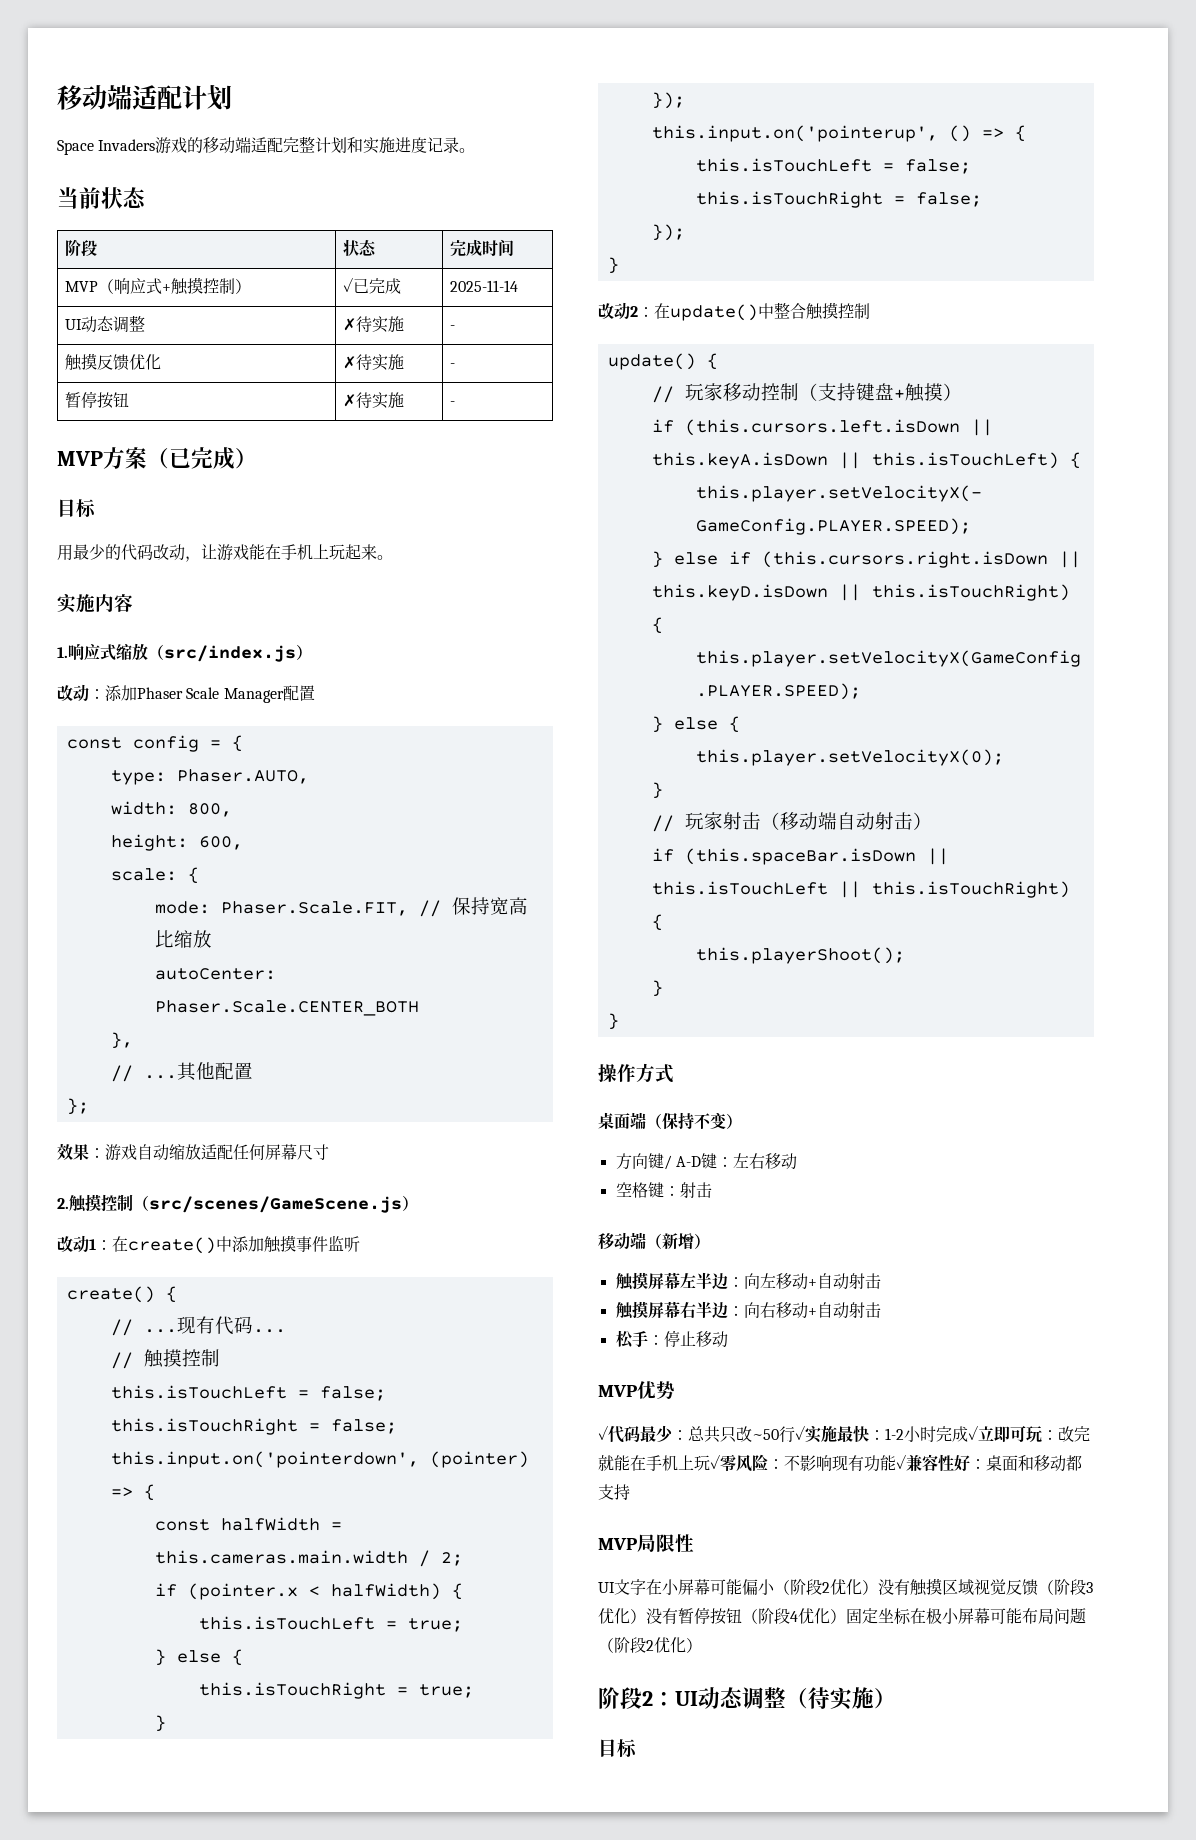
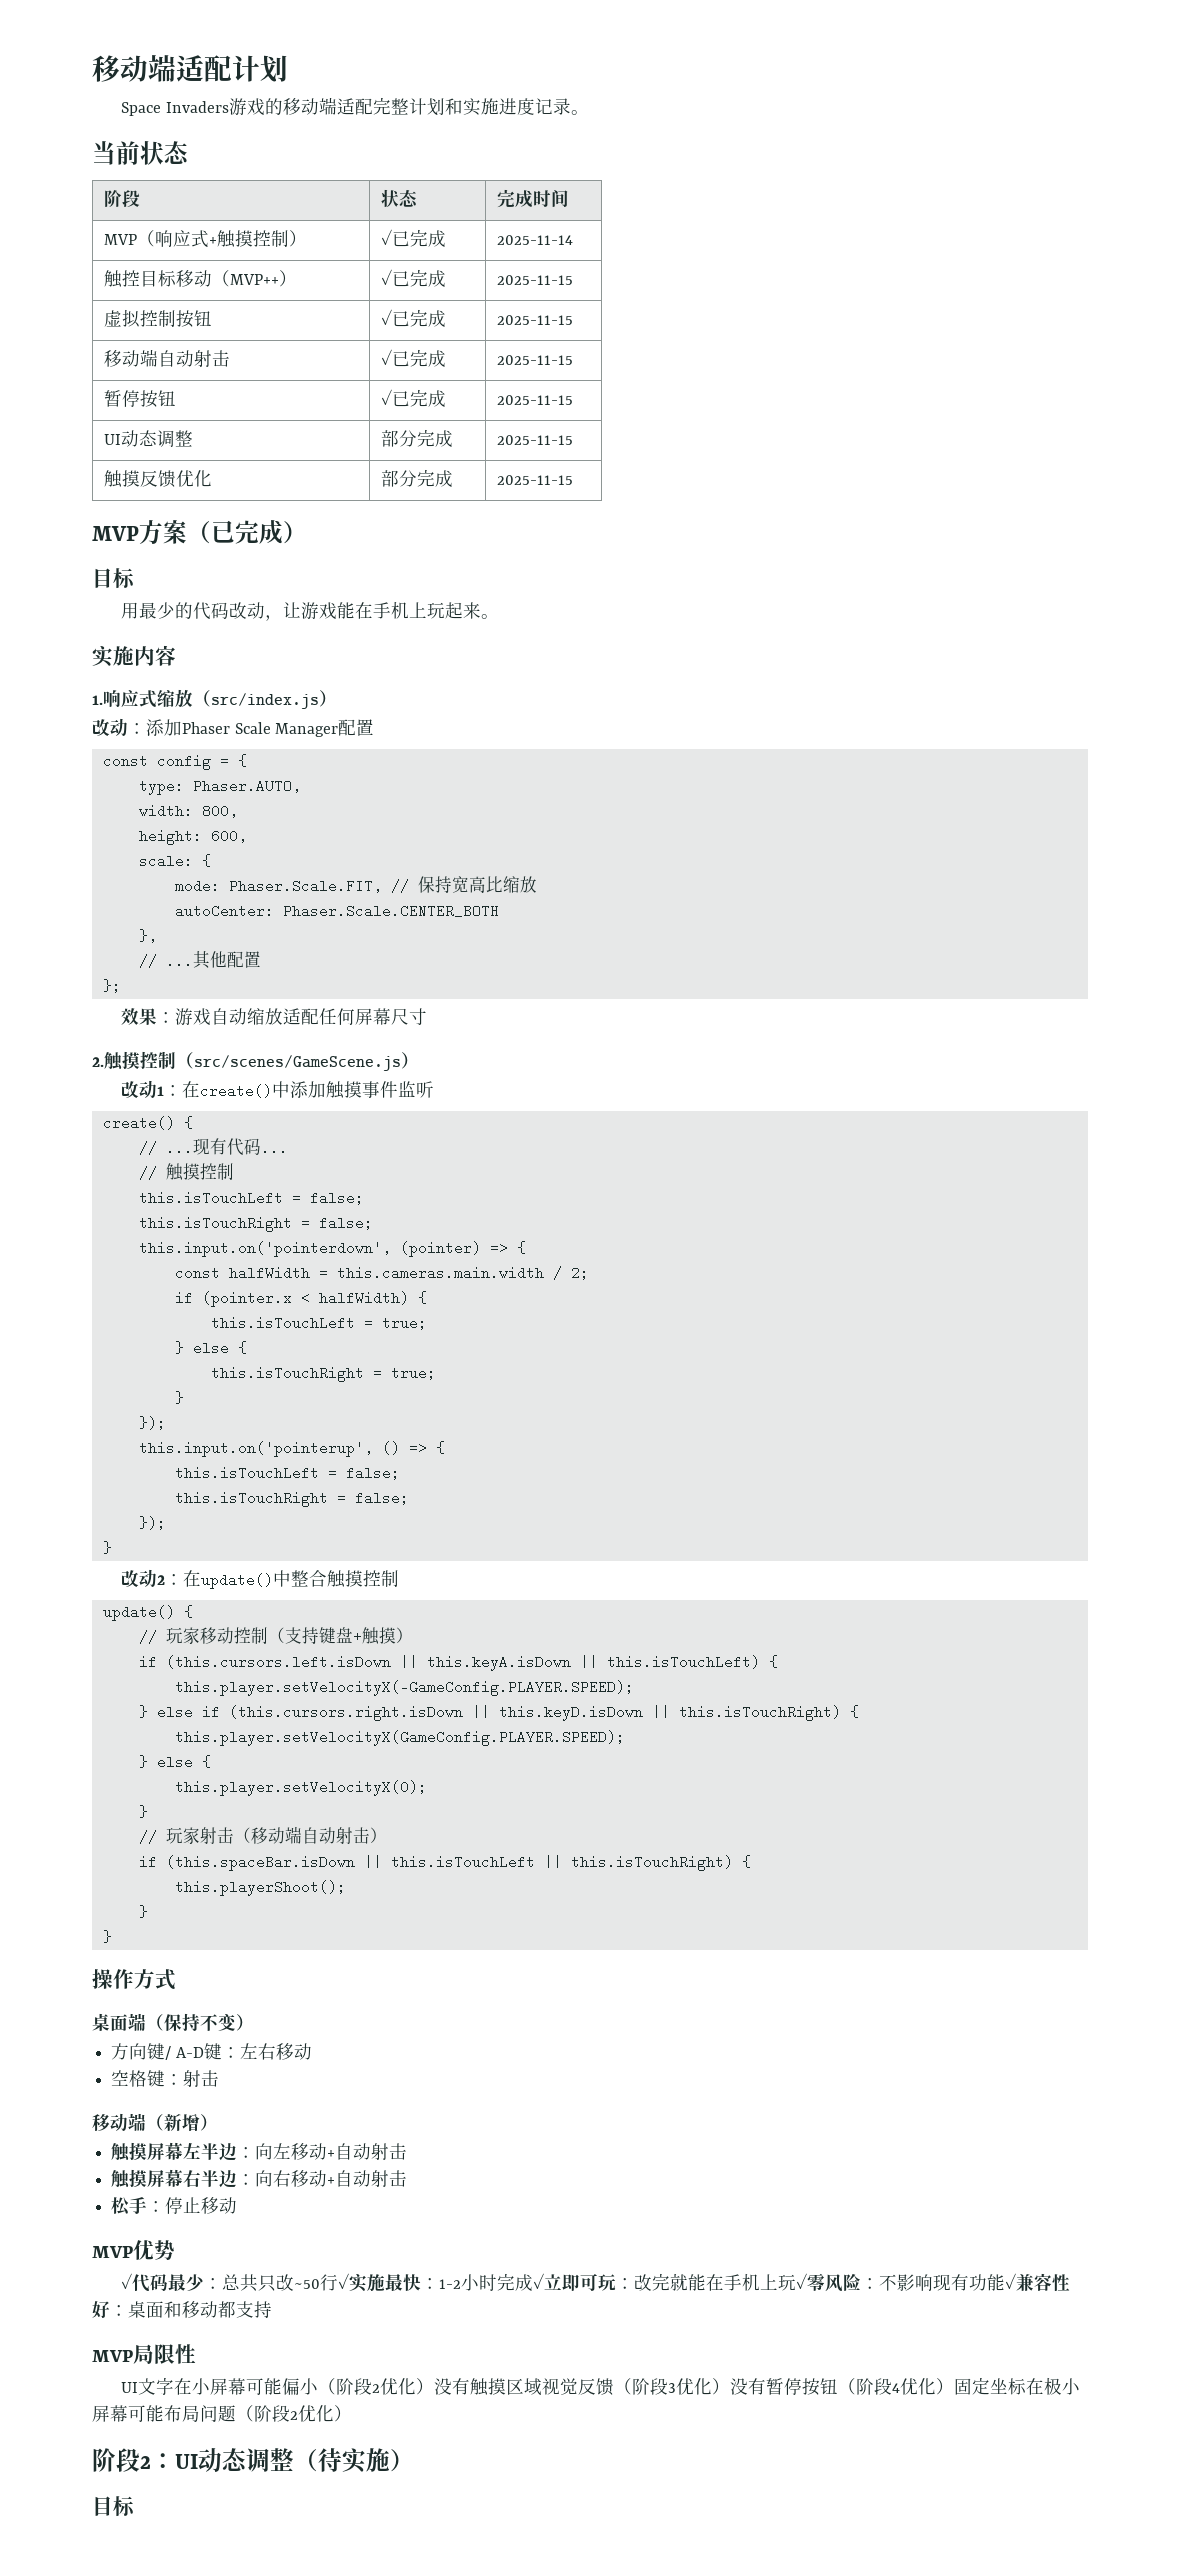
+ 触控目标移动（MVP++） | ✓已完成 | 2025-11-15
+ 虚拟控制按钮 | ✓已完成 | 2025-11-15
+ 移动端自动射击 | ✓已完成 | 2025-11-15
+ 暂停按钮 | ✓已完成 | 2025-11-15
- UI动态调整 | ✗待实施 | -
+ UI动态调整 | 部分完成 | 2025-11-15
- 触摸反馈优化 | ✗待实施 | -
- 暂停按钮 | ✗待实施 | -
+ 触摸反馈优化 | 部分完成 | 2025-11-15

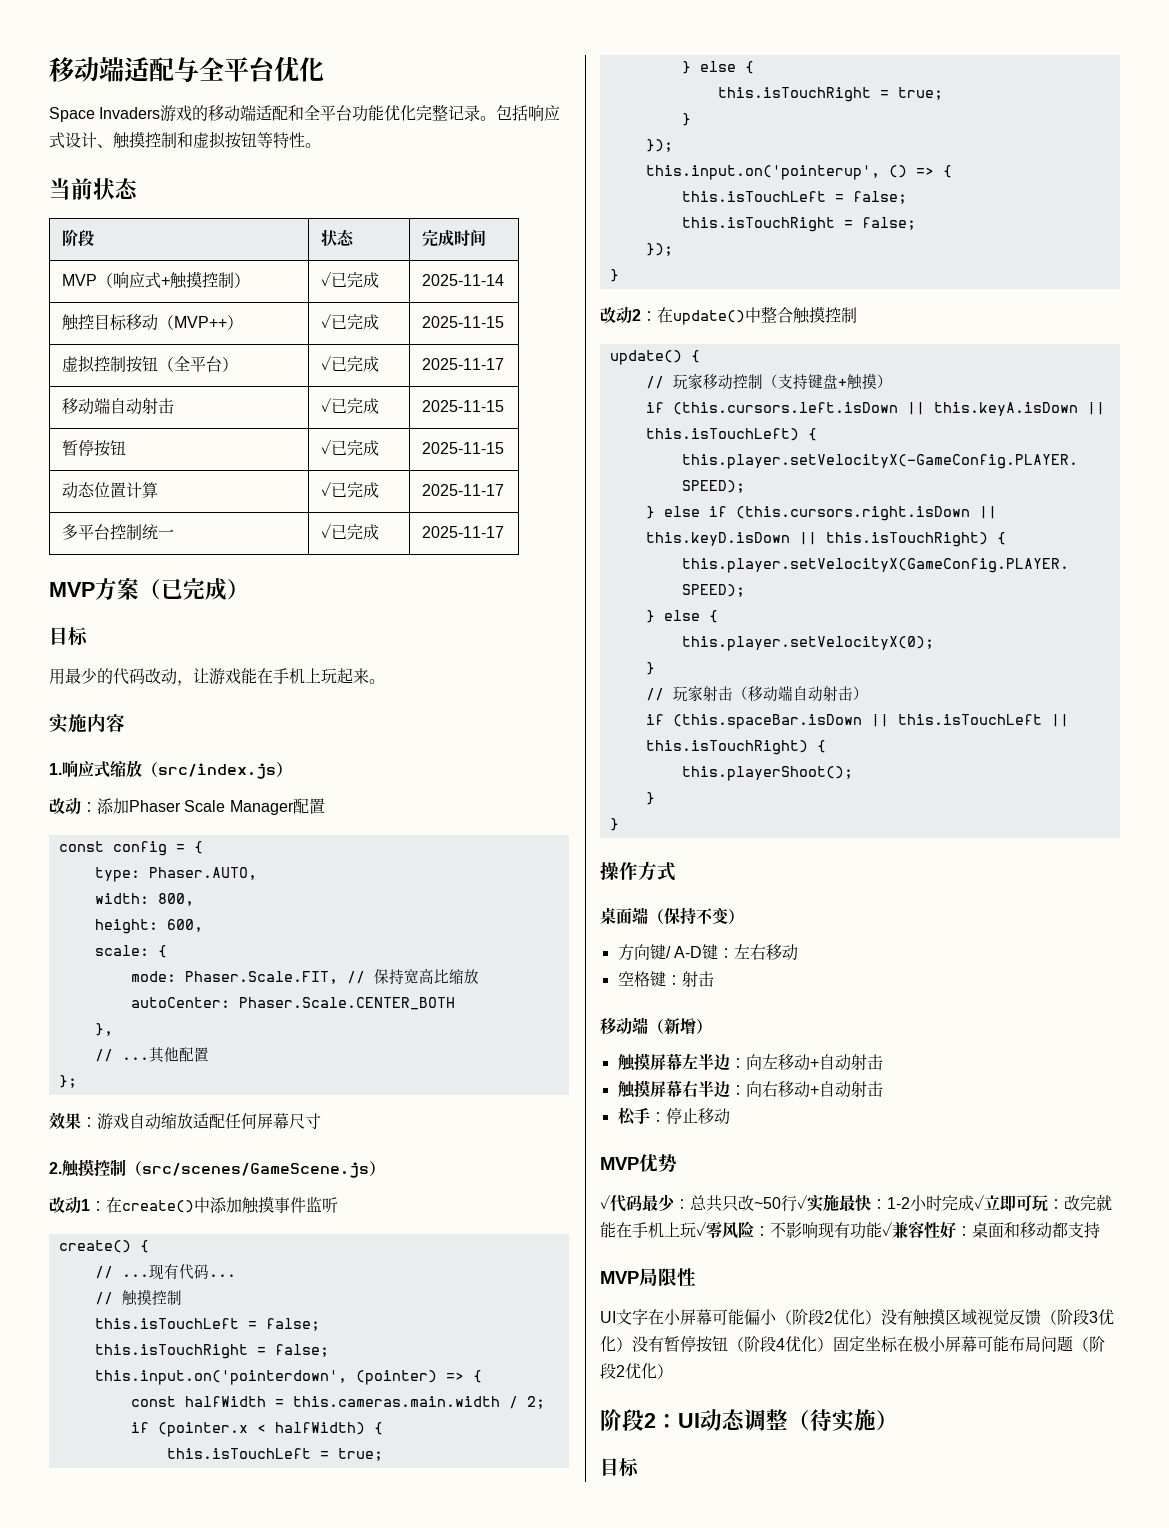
- 移动端适配计划
+ 移动端适配与全平台优化
- Space Invaders游戏的移动端适配完整计划和实施进度记录。
+ Space Invaders游戏的移动端适配和全平台功能优化完整记录。包括响应式设计、触摸控制和虚拟按钮等特性。
- 虚拟控制按钮 | ✓已完成 | 2025-11-15
+ 虚拟控制按钮（全平台） | ✓已完成 | 2025-11-17
- UI动态调整 | 部分完成 | 2025-11-15
- 触摸反馈优化 | 部分完成 | 2025-11-15
+ 动态位置计算 | ✓已完成 | 2025-11-17
+ 多平台控制统一 | ✓已完成 | 2025-11-17

